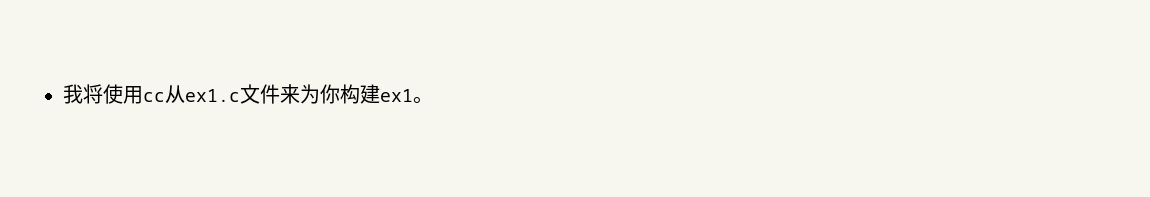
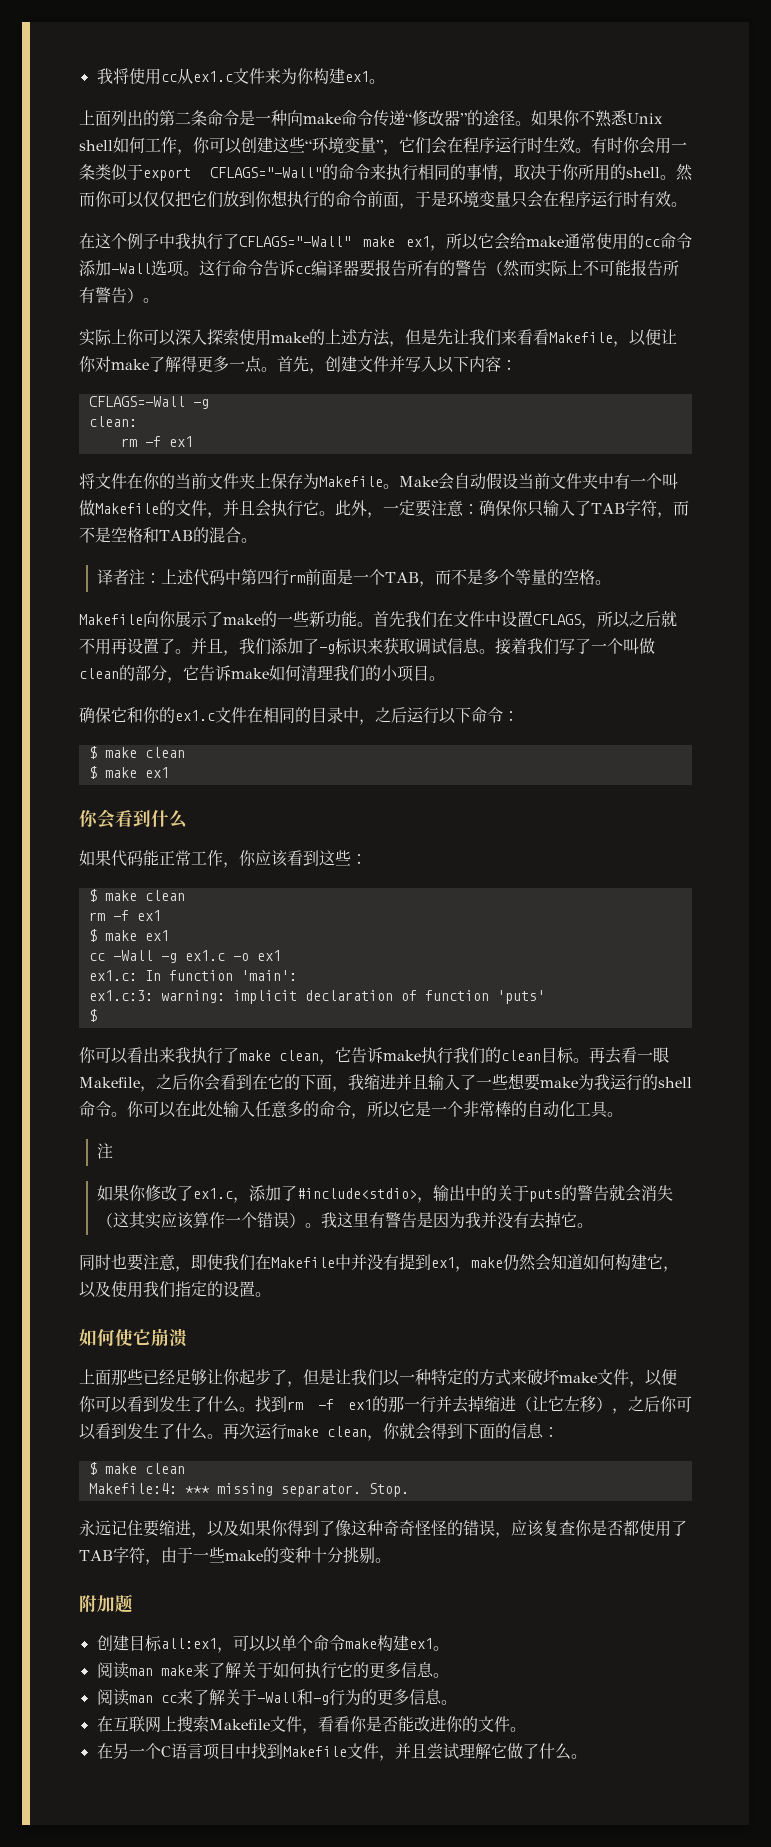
+ 上面列出的第二条命令是一种向make命令传递“修改器”的途径。如果你不熟悉Unix shell如何工作，你可以创建这些“环境变量”，它们会在程序运行时生效。有时你会用一条类似于export CFLAGS="-Wall"的命令来执行相同的事情，取决于你所用的shell。然而你可以仅仅把它们放到你想执行的命令前面，于是环境变量只会在程序运行时有效。
+ 在这个例子中我执行了CFLAGS="-Wall" make ex1，所以它会给make通常使用的cc命令添加-Wall选项。这行命令告诉cc编译器要报告所有的警告（然而实际上不可能报告所有警告）。
+ 实际上你可以深入探索使用make的上述方法，但是先让我们来看看Makefile，以便让你对make了解得更多一点。首先，创建文件并写入以下内容：
+ CFLAGS=-Wall -g
+ clean:
+ rm -f ex1
+ 将文件在你的当前文件夹上保存为Makefile。Make会自动假设当前文件夹中有一个叫做Makefile的文件，并且会执行它。此外，一定要注意：确保你只输入了TAB字符，而不是空格和TAB的混合。
+ 译者注：上述代码中第四行rm前面是一个TAB，而不是多个等量的空格。
+ Makefile向你展示了make的一些新功能。首先我们在文件中设置CFLAGS，所以之后就不用再设置了。并且，我们添加了-g标识来获取调试信息。接着我们写了一个叫做clean的部分，它告诉make如何清理我们的小项目。
+ 确保它和你的ex1.c文件在相同的目录中，之后运行以下命令：
+ $ make clean
+ $ make ex1
+ 你会看到什么
+ 如果代码能正常工作，你应该看到这些：
+ $ make clean
+ rm -f ex1
+ $ make ex1
+ cc -Wall -g ex1.c -o ex1
+ ex1.c: In function 'main':
+ ex1.c:3: warning: implicit declaration of function 'puts'
+ $
+ 你可以看出来我执行了make clean，它告诉make执行我们的clean目标。再去看一眼Makefile，之后你会看到在它的下面，我缩进并且输入了一些想要make为我运行的shell命令。你可以在此处输入任意多的命令，所以它是一个非常棒的自动化工具。
+ 注
+ 如果你修改了ex1.c，添加了#include<stdio>，输出中的关于puts的警告就会消失（这其实应该算作一个错误）。我这里有警告是因为我并没有去掉它。
+ 同时也要注意，即使我们在Makefile中并没有提到ex1，make仍然会知道如何构建它，以及使用我们指定的设置。
+ 如何使它崩溃
+ 上面那些已经足够让你起步了，但是让我们以一种特定的方式来破坏make文件，以便你可以看到发生了什么。找到rm -f ex1的那一行并去掉缩进（让它左移），之后你可以看到发生了什么。再次运行make clean，你就会得到下面的信息：
+ $ make clean
+ Makefile:4: *** missing separator. Stop.
+ 永远记住要缩进，以及如果你得到了像这种奇奇怪怪的错误，应该复查你是否都使用了TAB字符，由于一些make的变种十分挑剔。
+ 附加题
+ 创建目标all:ex1，可以以单个命令make构建ex1。
+ 阅读man make来了解关于如何执行它的更多信息。
+ 阅读man cc来了解关于-Wall和-g行为的更多信息。
+ 在互联网上搜索Makefile文件，看看你是否能改进你的文件。
+ 在另一个C语言项目中找到Makefile文件，并且尝试理解它做了什么。

